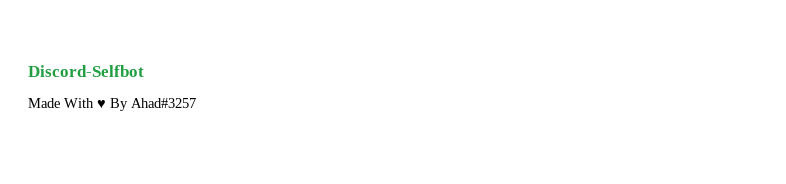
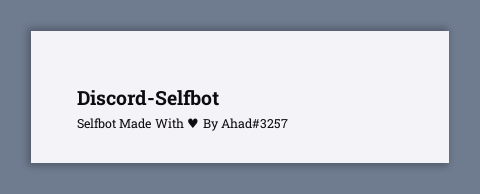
- Made With ♥ By Ahad#3257
+ Selfbot Made With ♥ By Ahad#3257

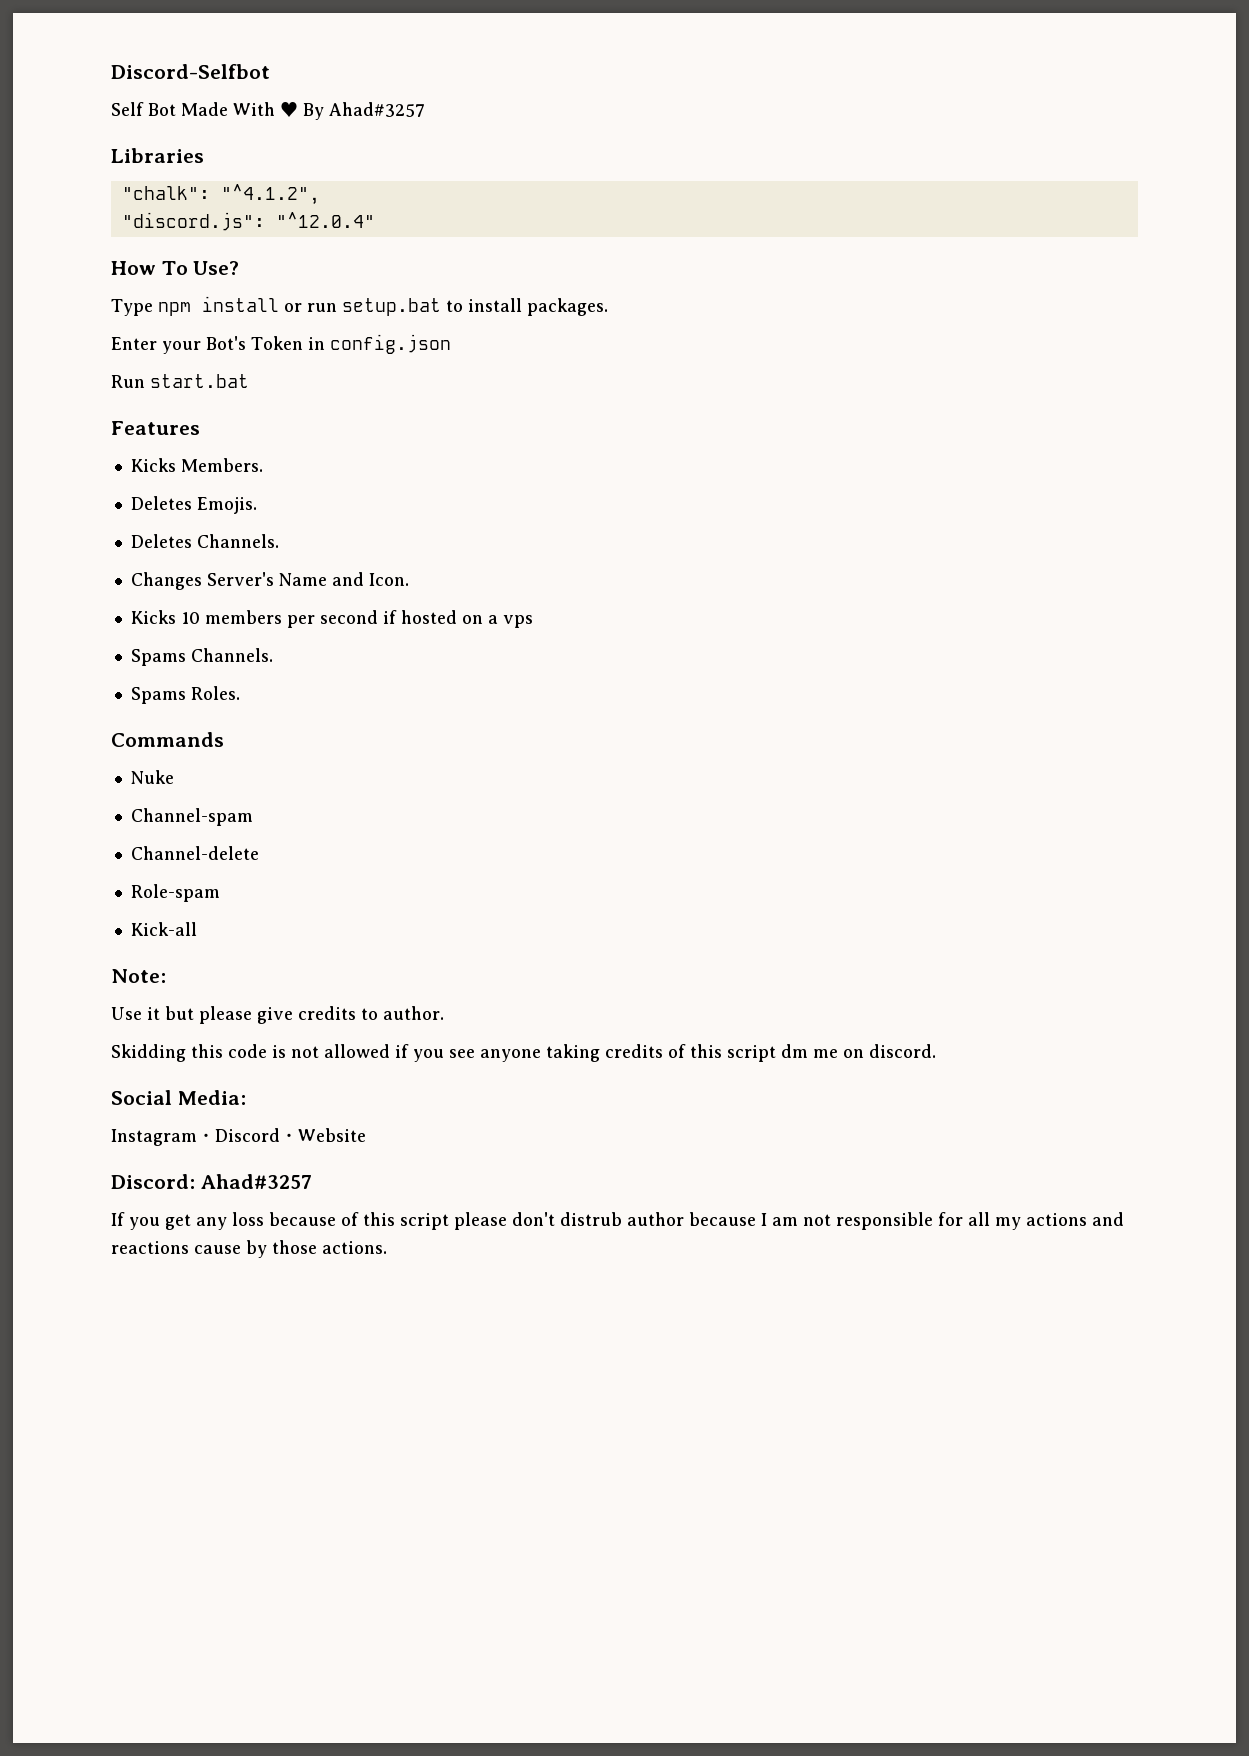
- Selfbot Made With ♥ By Ahad#3257
+ Self Bot Made With ♥ By Ahad#3257
+ Libraries
+ "chalk": "^4.1.2",
+ "discord.js": "^12.0.4"
+ How To Use?
+ Type npm install or run setup.bat to install packages.
+ Enter your Bot's Token in config.json
+ Run start.bat
+ Features
+ Kicks Members.
+ Deletes Emojis.
+ Deletes Channels.
+ Changes Server's Name and Icon.
+ Kicks 10 members per second if hosted on a vps
+ Spams Channels.
+ Spams Roles.
+ Commands
+ Nuke
+ Channel-spam
+ Channel-delete
+ Role-spam
+ Kick-all
+ Note:
+ Use it but please give credits to author.
+ Skidding this code is not allowed if you see anyone taking credits of this script dm me on discord.
+ Social Media:
+ Instagram・Discord・Website
+ Discord: Ahad#3257
+ If you get any loss because of this script please don't distrub author because I am not responsible for all my actions and reactions cause by those actions.

